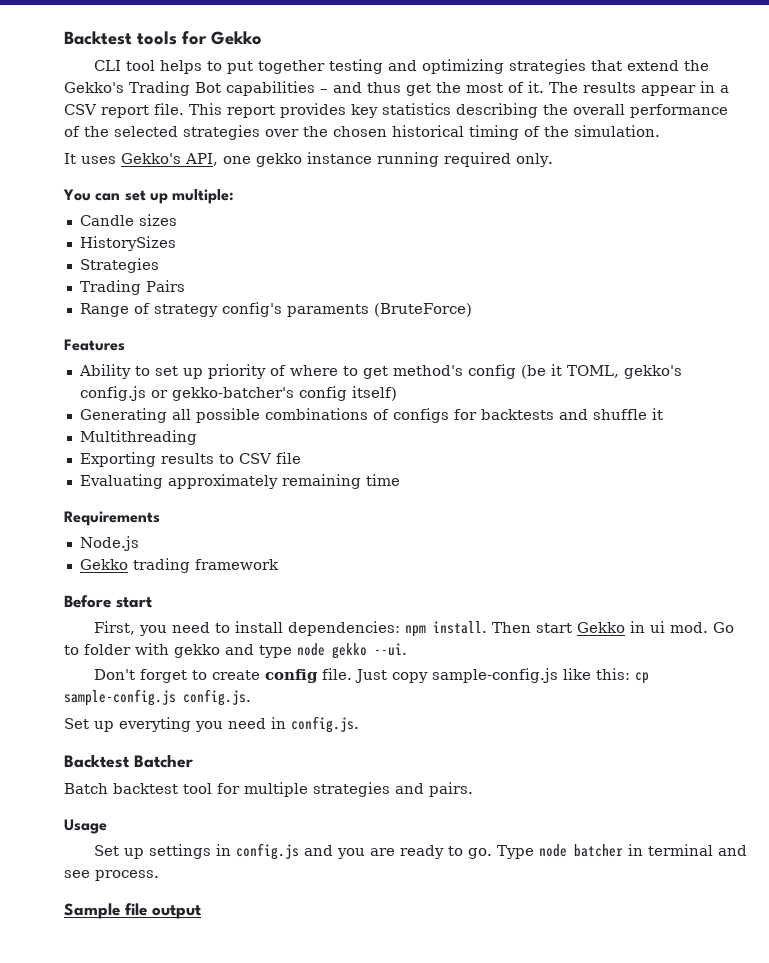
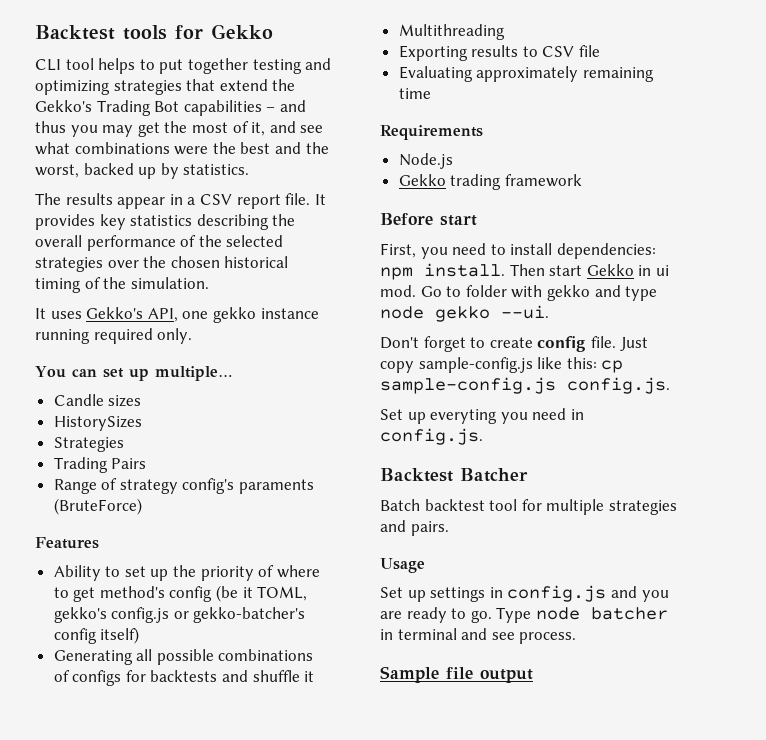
- CLI tool helps to put together testing and optimizing strategies that extend the Gekko's Trading Bot capabilities – and thus get the most of it. The results appear in a CSV report file.
+ CLI tool helps to put together testing and optimizing strategies that extend the Gekko's Trading Bot capabilities – and thus you may get the most of it, and see what combinations were the best and the worst, backed up by statistics.
+ The results appear in a CSV report file.
- This report provides key statistics describing the overall performance of the selected strategies over the chosen historical timing of the simulation.
+ It provides key statistics describing the overall performance of the selected strategies over the chosen historical timing of the simulation.
- You can set up multiple:
+ You can set up multiple…
- Ability to set up priority of where to get method's config (be it TOML, gekko's config.js or gekko-batcher's config itself)
+ Ability to set up the priority of where to get method's config (be it TOML, gekko's config.js or gekko-batcher's config itself)

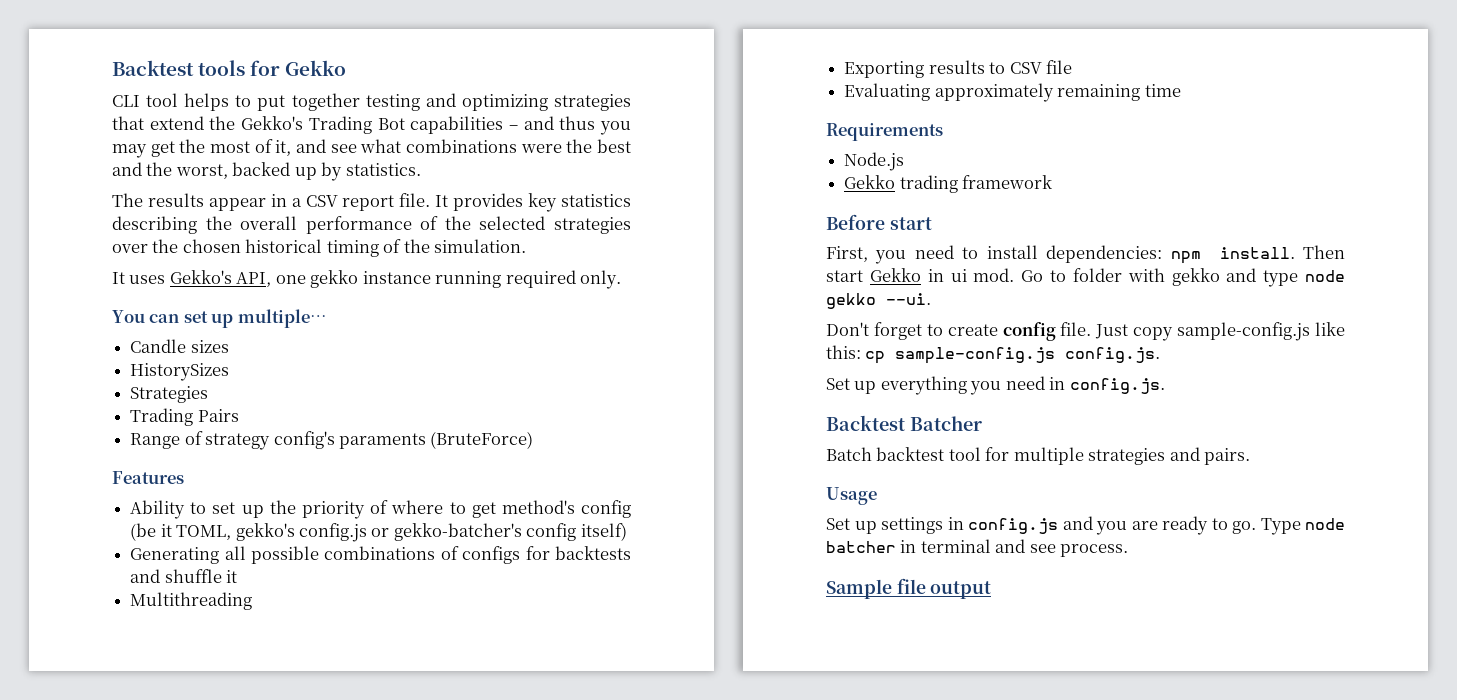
- Set up everyting you need in config.js.
+ Set up everything you need in config.js.

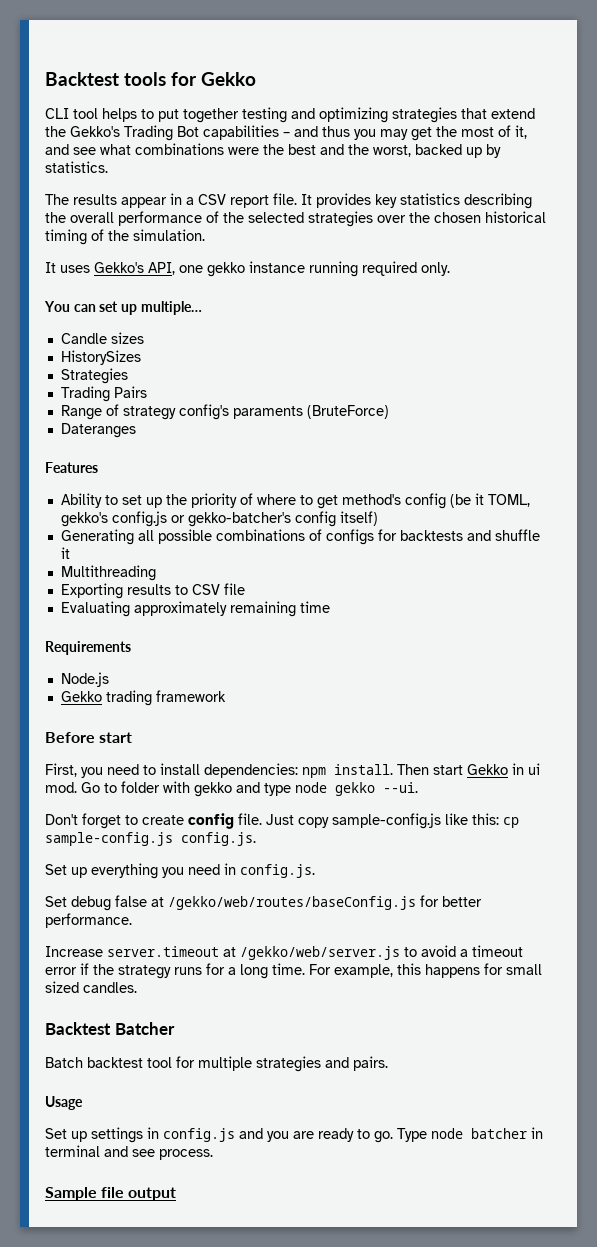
+ Dateranges
+ Set debug false at /gekko/web/routes/baseConfig.js for better performance.
+ Increase server.timeout at /gekko/web/server.js to avoid a timeout error if the strategy runs for a long time. For example, this happens for small sized candles.

